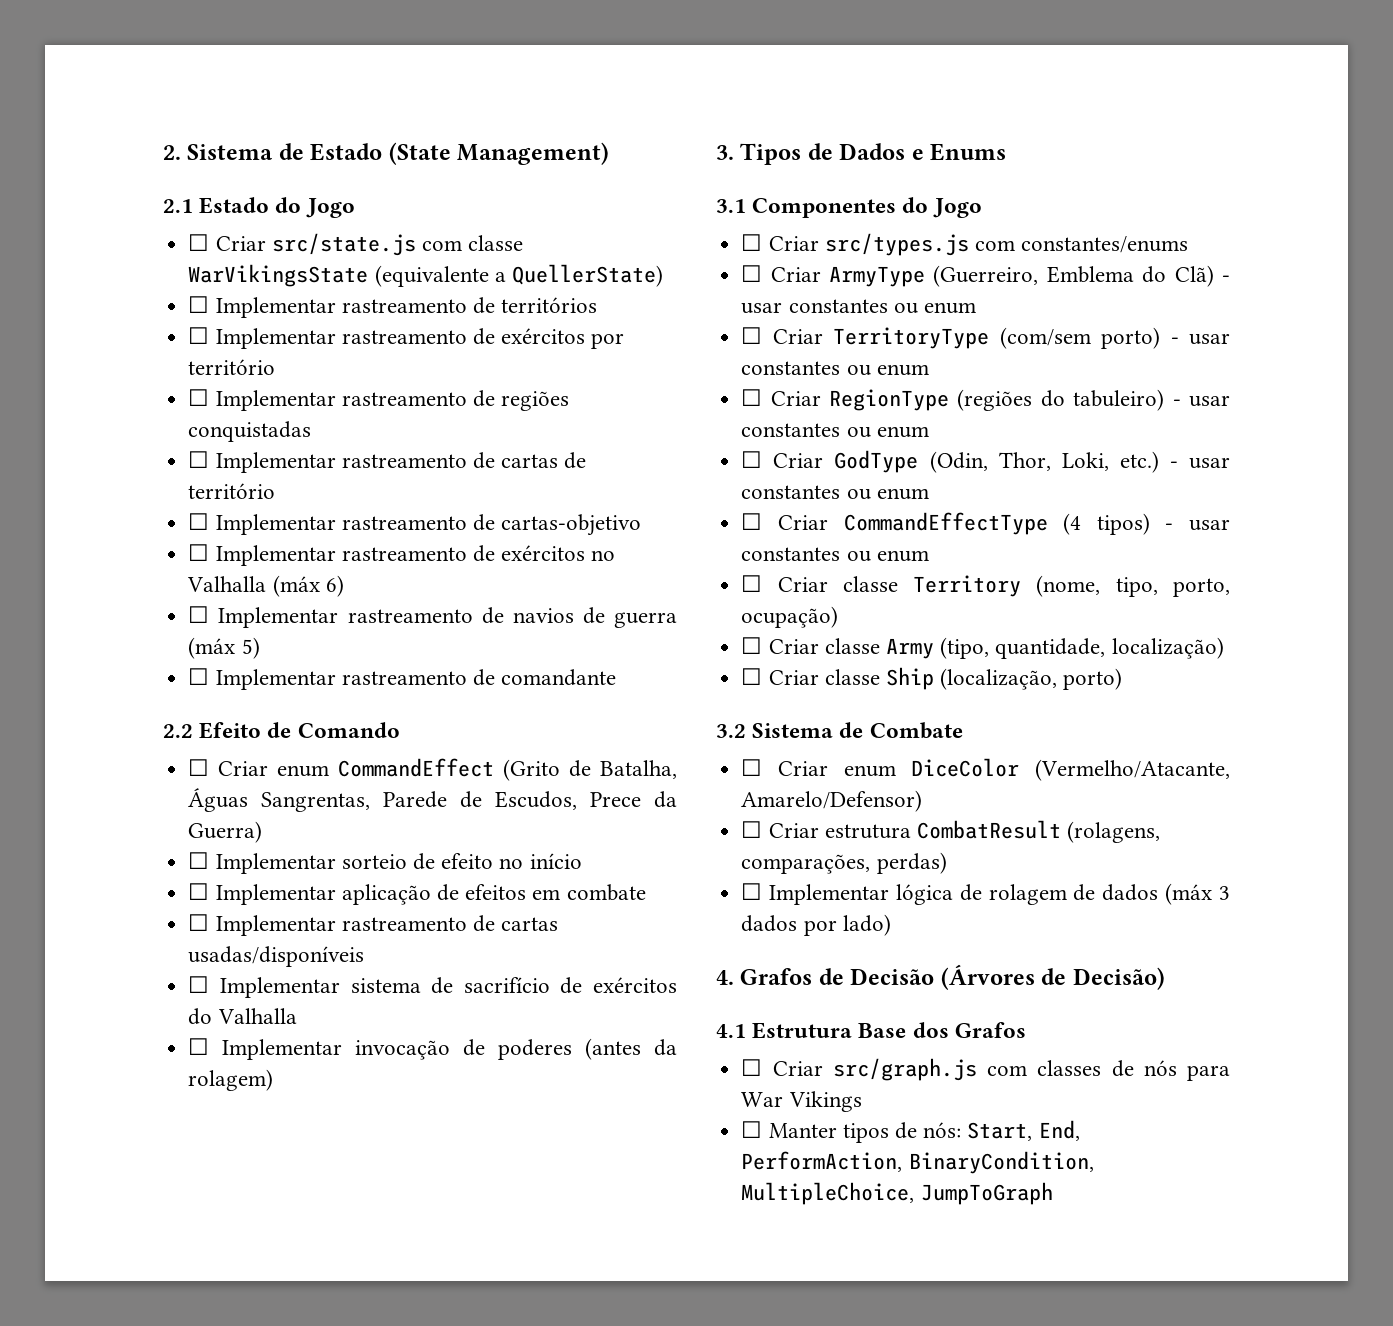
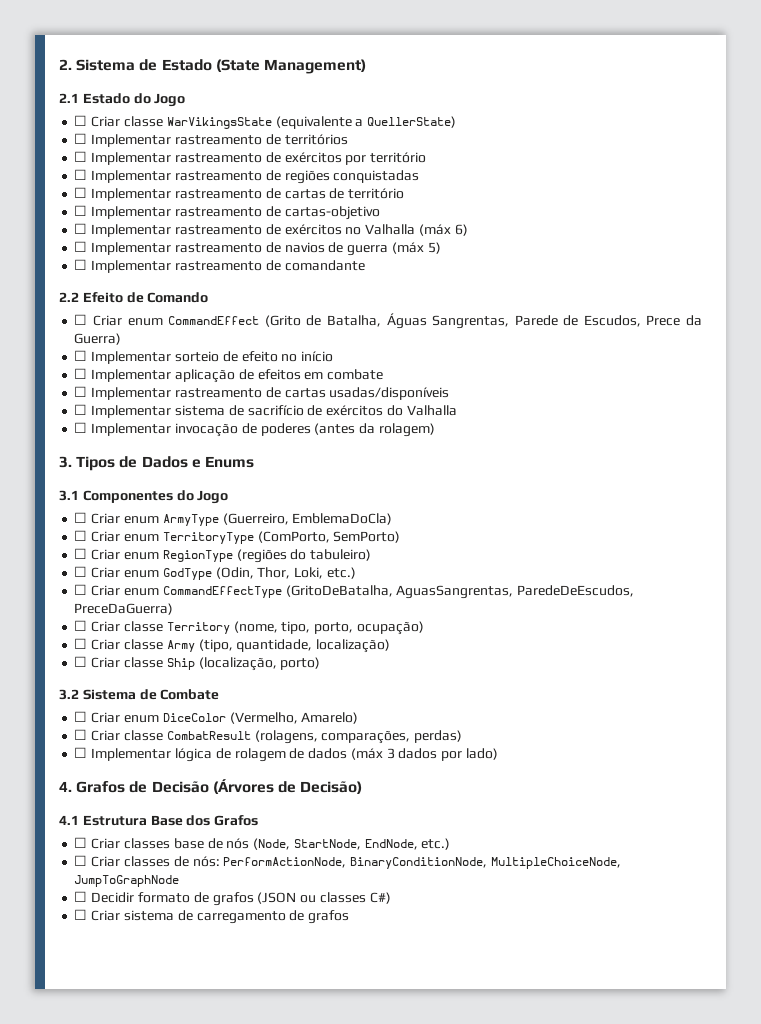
- ☐ Criar src/state.js com classe WarVikingsState (equivalente a QuellerState)
+ ☐ Criar classe WarVikingsState (equivalente a QuellerState)
- ☐ Criar src/types.js com constantes/enums
- ☐ Criar ArmyType (Guerreiro, Emblema do Clã) - usar constantes ou enum
- ☐ Criar TerritoryType (com/sem porto) - usar constantes ou enum
- ☐ Criar RegionType (regiões do tabuleiro) - usar constantes ou enum
- ☐ Criar GodType (Odin, Thor, Loki, etc.) - usar constantes ou enum
- ☐ Criar CommandEffectType (4 tipos) - usar constantes ou enum
+ ☐ Criar enum ArmyType (Guerreiro, EmblemaDoCla)
+ ☐ Criar enum TerritoryType (ComPorto, SemPorto)
+ ☐ Criar enum RegionType (regiões do tabuleiro)
+ ☐ Criar enum GodType (Odin, Thor, Loki, etc.)
+ ☐ Criar enum CommandEffectType (GritoDeBatalha, AguasSangrentas, ParedeDeEscudos, PreceDaGuerra)
- ☐ Criar enum DiceColor (Vermelho/Atacante, Amarelo/Defensor)
- ☐ Criar estrutura CombatResult (rolagens, comparações, perdas)
+ ☐ Criar enum DiceColor (Vermelho, Amarelo)
+ ☐ Criar classe CombatResult (rolagens, comparações, perdas)
- ☐ Criar src/graph.js com classes de nós para War Vikings
- ☐ Manter tipos de nós: Start, End, PerformAction, BinaryCondition, MultipleChoice, JumpToGraph
+ ☐ Criar classes base de nós (Node, StartNode, EndNode, etc.)
+ ☐ Criar classes de nós: PerformActionNode, BinaryConditionNode, MultipleChoiceNode, JumpToGraphNode
+ ☐ Decidir formato de grafos (JSON ou classes C#)
+ ☐ Criar sistema de carregamento de grafos

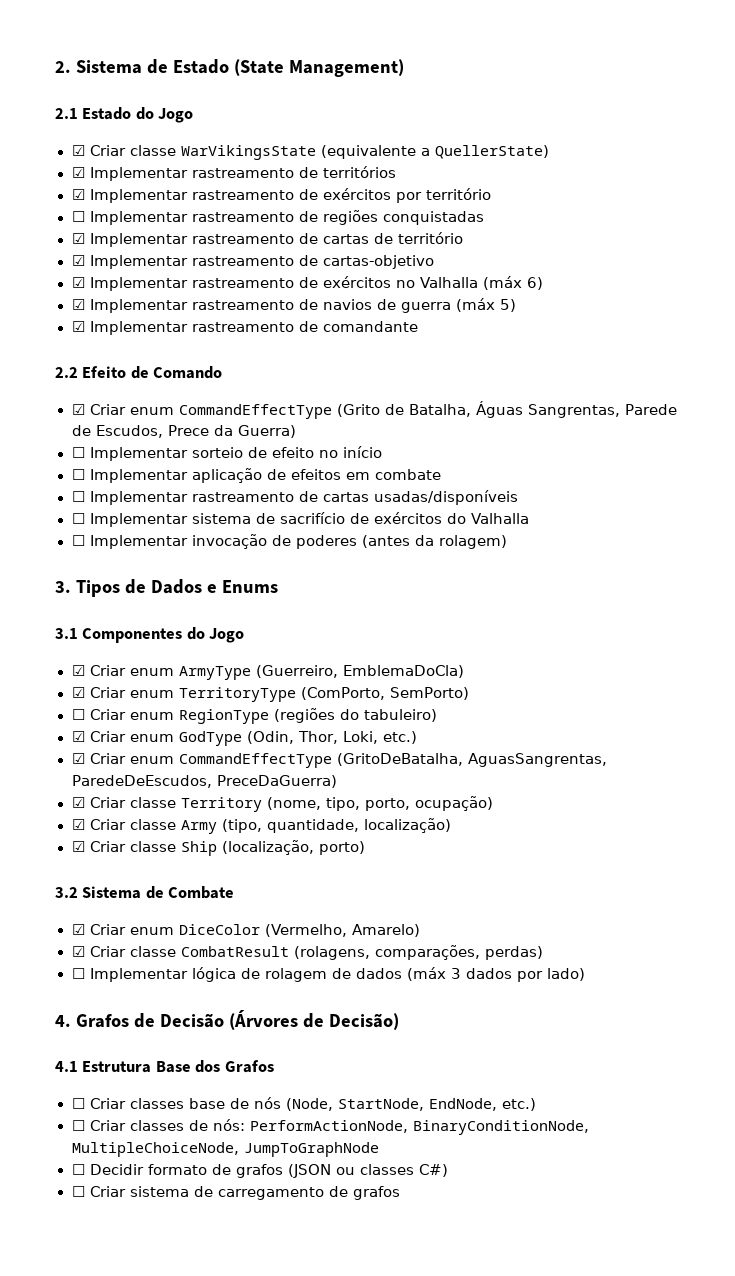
- ☐ Criar classe WarVikingsState (equivalente a QuellerState)
+ ☑ Criar classe WarVikingsState (equivalente a QuellerState)
- ☐ Implementar rastreamento de territórios
+ ☑ Implementar rastreamento de territórios
- ☐ Implementar rastreamento de exércitos por território
+ ☑ Implementar rastreamento de exércitos por território
- ☐ Implementar rastreamento de cartas de território
+ ☑ Implementar rastreamento de cartas de território
- ☐ Implementar rastreamento de cartas-objetivo
+ ☑ Implementar rastreamento de cartas-objetivo
- ☐ Implementar rastreamento de exércitos no Valhalla (máx 6)
+ ☑ Implementar rastreamento de exércitos no Valhalla (máx 6)
- ☐ Implementar rastreamento de navios de guerra (máx 5)
+ ☑ Implementar rastreamento de navios de guerra (máx 5)
- ☐ Implementar rastreamento de comandante
+ ☑ Implementar rastreamento de comandante
- ☐ Criar enum CommandEffect (Grito de Batalha, Águas Sangrentas, Parede de Escudos, Prece da Guerra)
+ ☑ Criar enum CommandEffectType (Grito de Batalha, Águas Sangrentas, Parede de Escudos, Prece da Guerra)
- ☐ Criar enum ArmyType (Guerreiro, EmblemaDoCla)
+ ☑ Criar enum ArmyType (Guerreiro, EmblemaDoCla)
- ☐ Criar enum TerritoryType (ComPorto, SemPorto)
+ ☑ Criar enum TerritoryType (ComPorto, SemPorto)
- ☐ Criar enum GodType (Odin, Thor, Loki, etc.)
+ ☑ Criar enum GodType (Odin, Thor, Loki, etc.)
- ☐ Criar enum CommandEffectType (GritoDeBatalha, AguasSangrentas, ParedeDeEscudos, PreceDaGuerra)
+ ☑ Criar enum CommandEffectType (GritoDeBatalha, AguasSangrentas, ParedeDeEscudos, PreceDaGuerra)
- ☐ Criar classe Territory (nome, tipo, porto, ocupação)
+ ☑ Criar classe Territory (nome, tipo, porto, ocupação)
- ☐ Criar classe Army (tipo, quantidade, localização)
+ ☑ Criar classe Army (tipo, quantidade, localização)
- ☐ Criar classe Ship (localização, porto)
+ ☑ Criar classe Ship (localização, porto)
- ☐ Criar enum DiceColor (Vermelho, Amarelo)
+ ☑ Criar enum DiceColor (Vermelho, Amarelo)
- ☐ Criar classe CombatResult (rolagens, comparações, perdas)
+ ☑ Criar classe CombatResult (rolagens, comparações, perdas)

